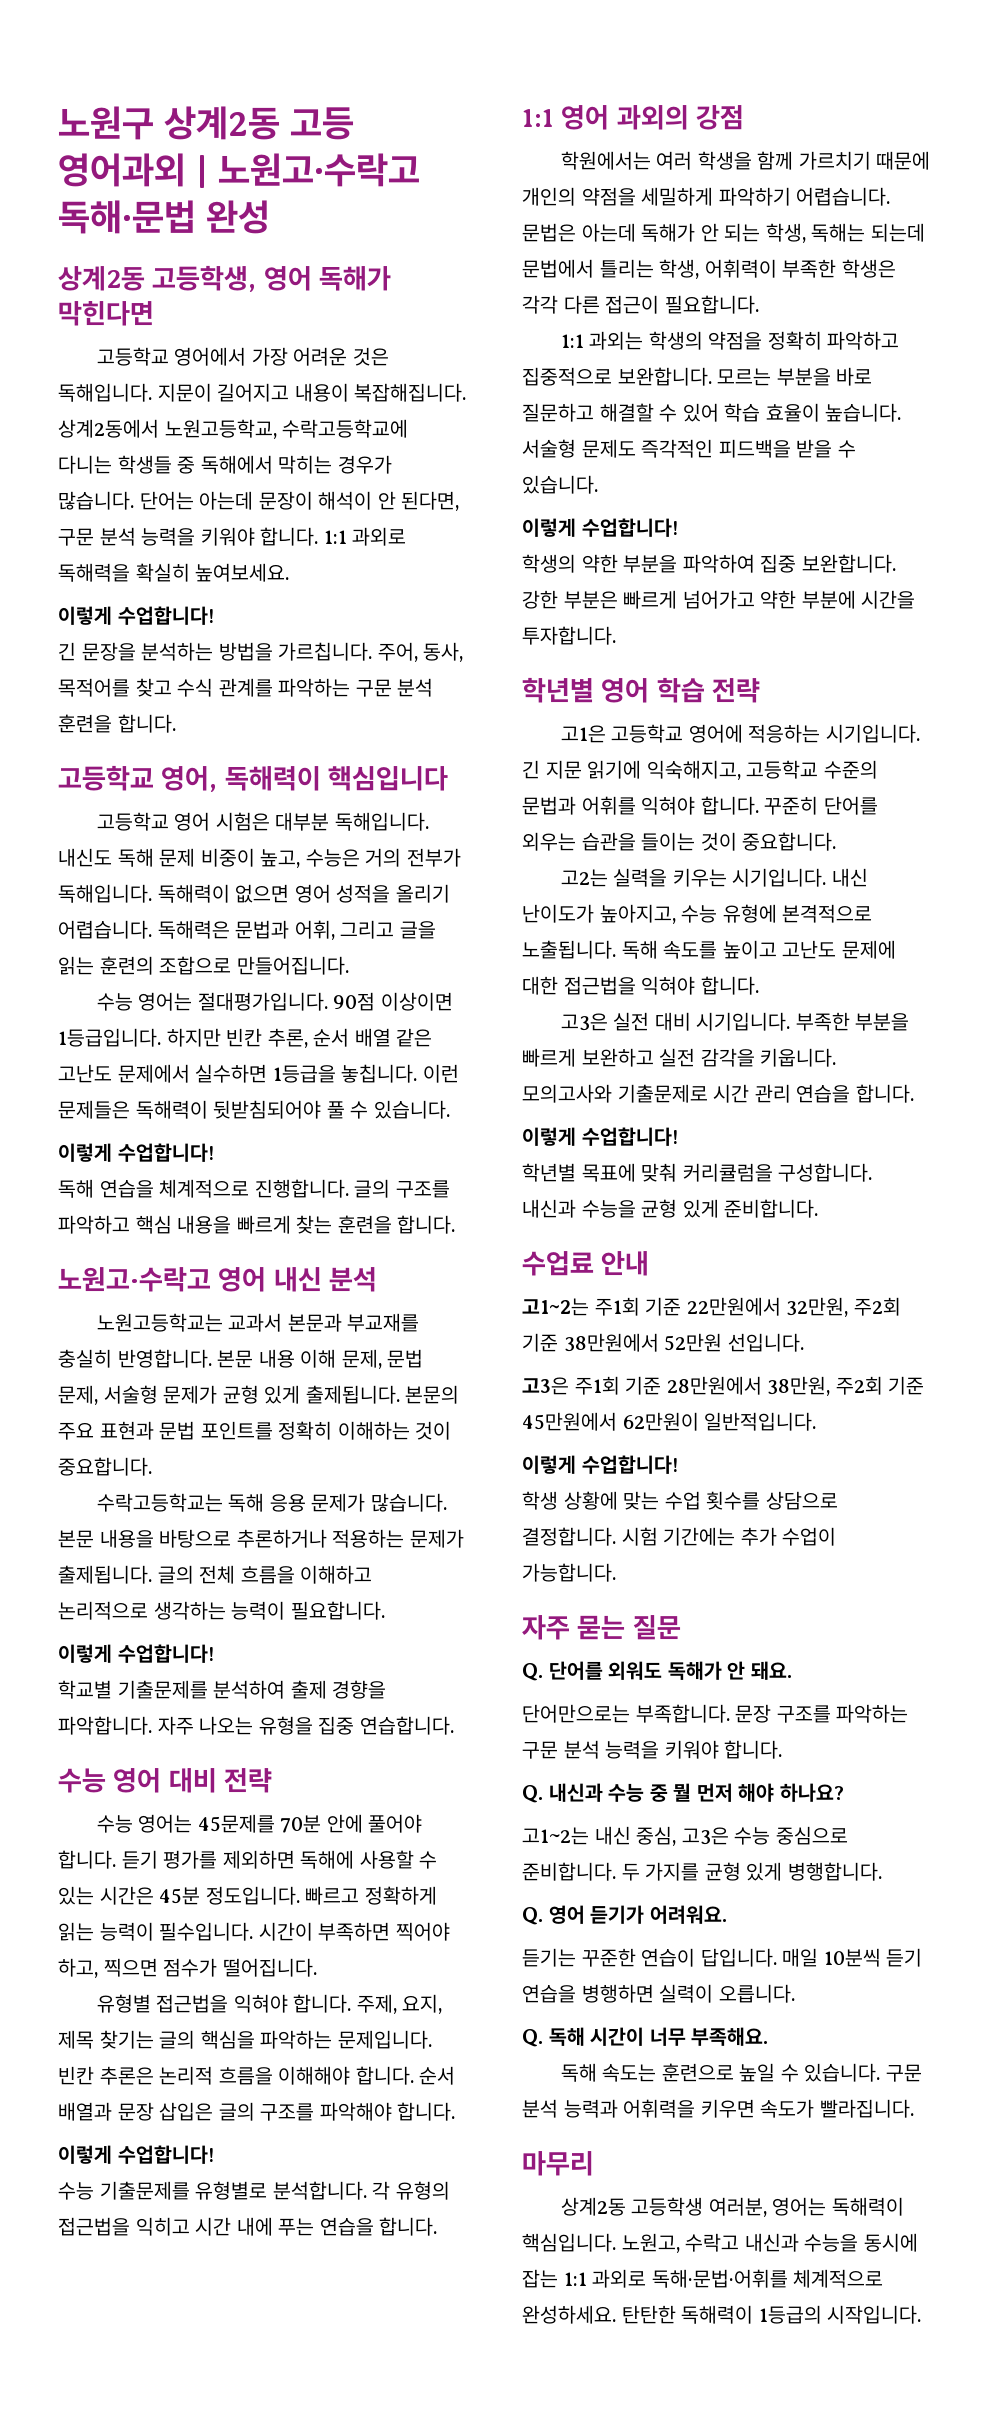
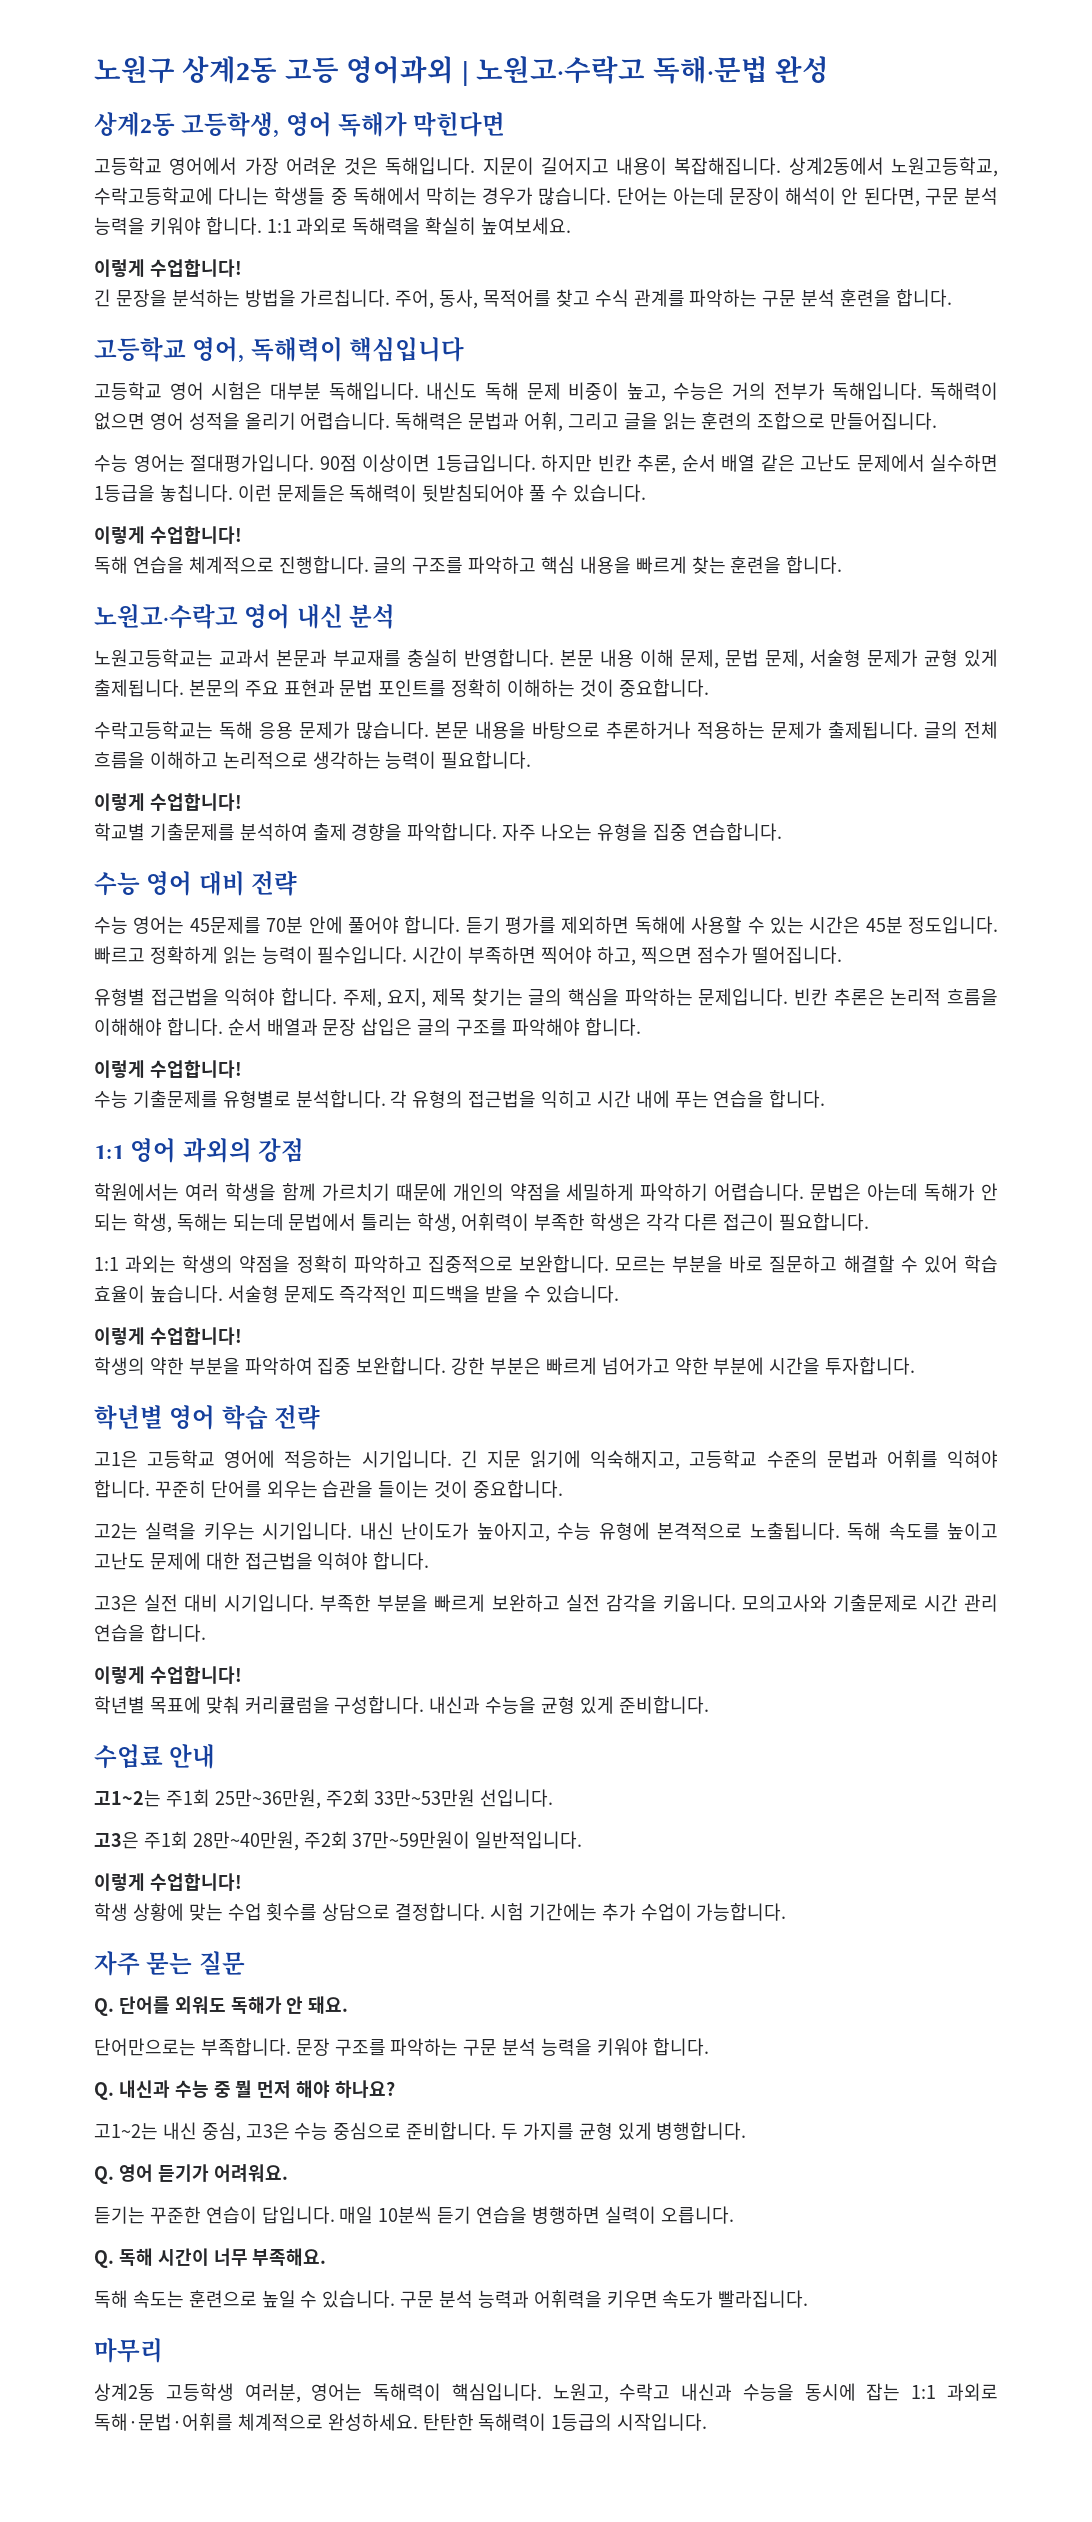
- 고1~2는 주1회 기준 22만원에서 32만원, 주2회 기준 38만원에서 52만원 선입니다.
- 고3은 주1회 기준 28만원에서 38만원, 주2회 기준 45만원에서 62만원이 일반적입니다.
+ 고1~2는 주1회 25만~36만원, 주2회 33만~53만원 선입니다.
+ 고3은 주1회 28만~40만원, 주2회 37만~59만원이 일반적입니다.

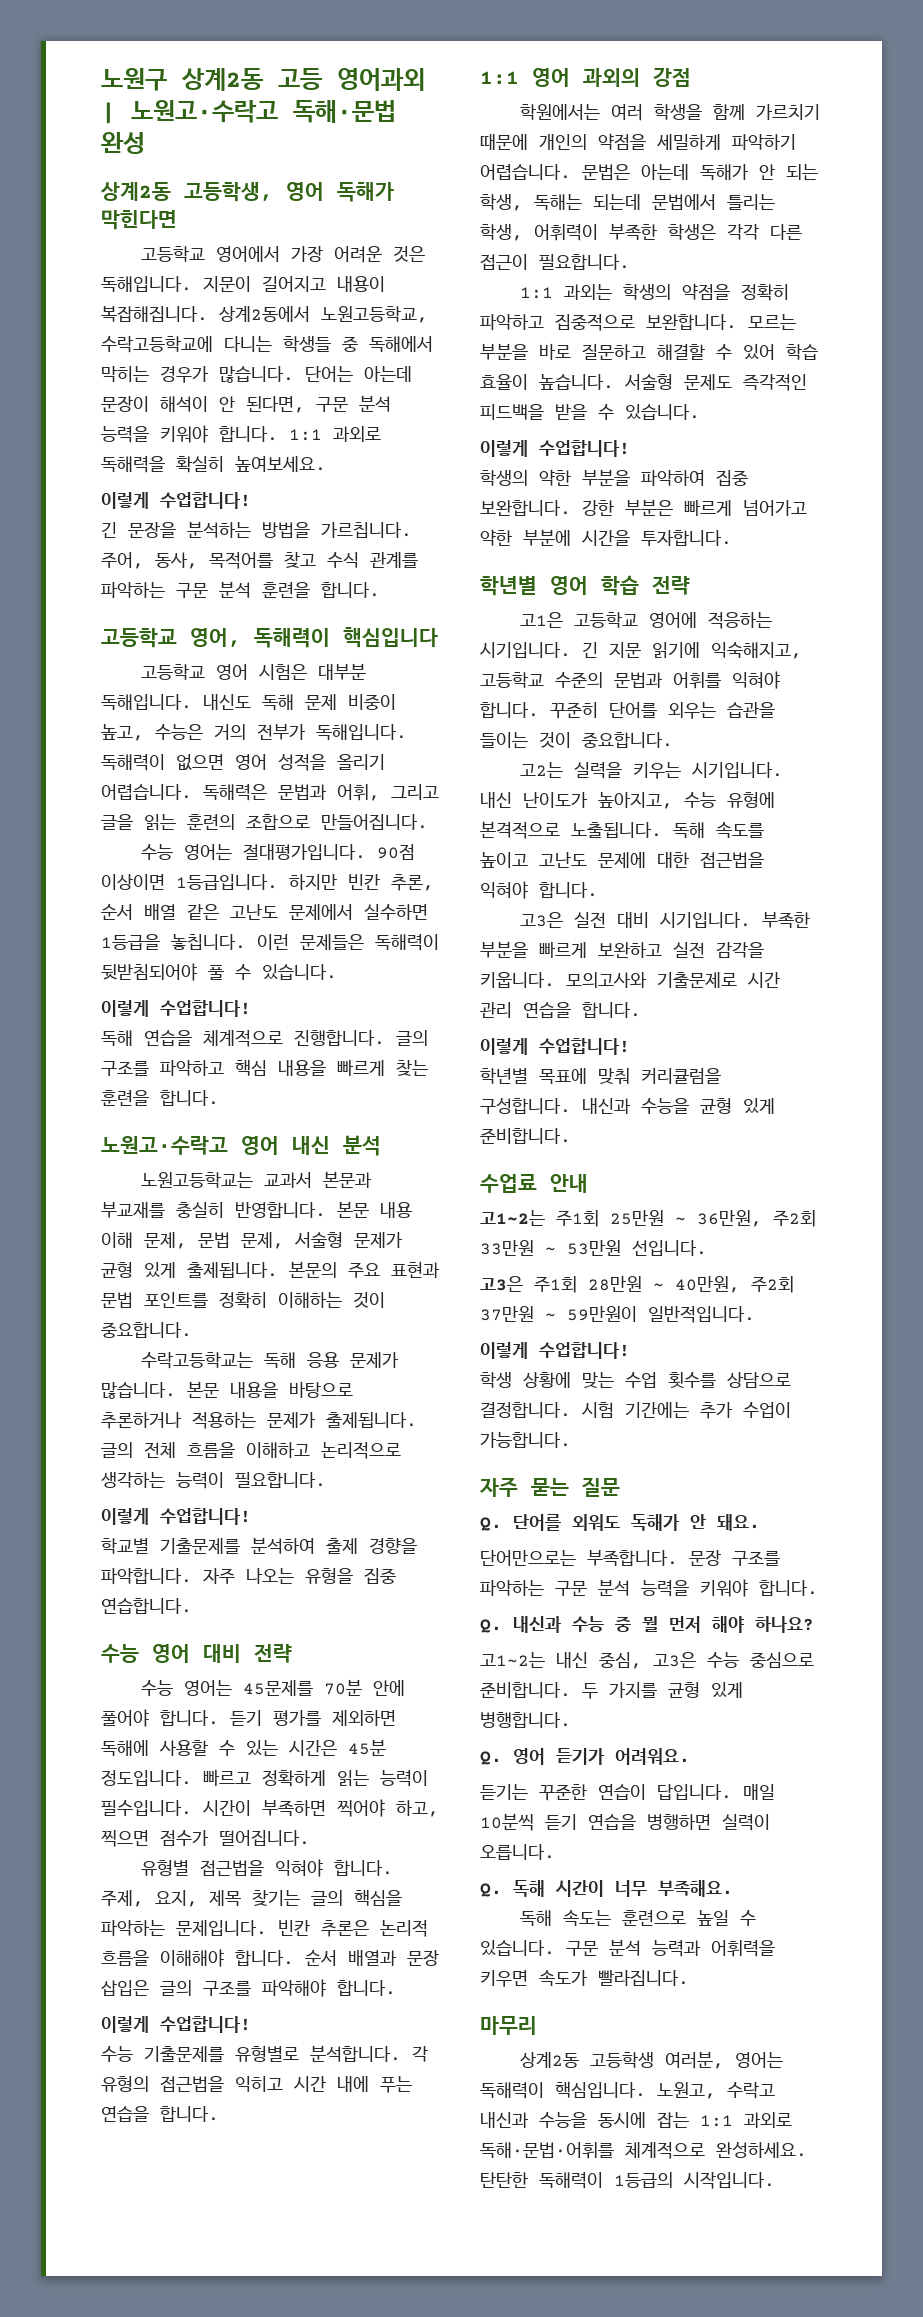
- 고1~2는 주1회 25만~36만원, 주2회 33만~53만원 선입니다.
- 고3은 주1회 28만~40만원, 주2회 37만~59만원이 일반적입니다.
+ 고1~2는 주1회 25만원 ~ 36만원, 주2회 33만원 ~ 53만원 선입니다.
+ 고3은 주1회 28만원 ~ 40만원, 주2회 37만원 ~ 59만원이 일반적입니다.

